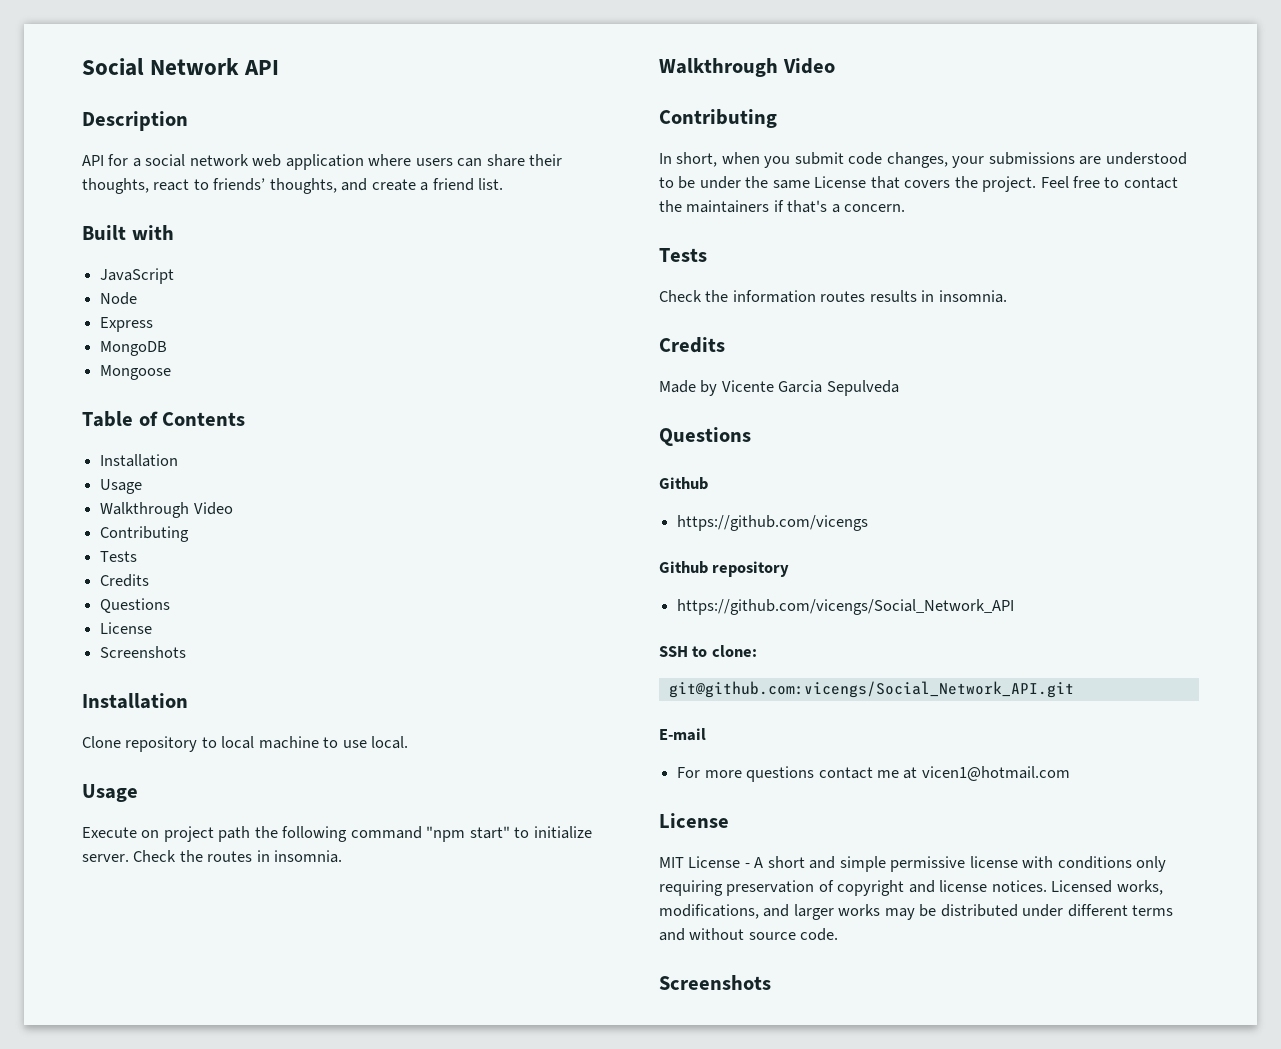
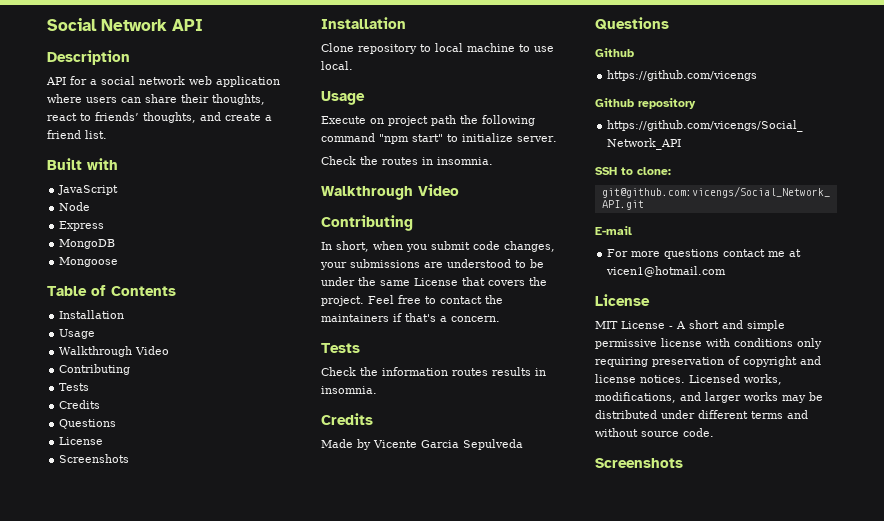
- Execute on project path the following command "npm start" to initialize server. Check the routes in insomnia.
+ Execute on project path the following command "npm start" to initialize server.
+ Check the routes in insomnia.

